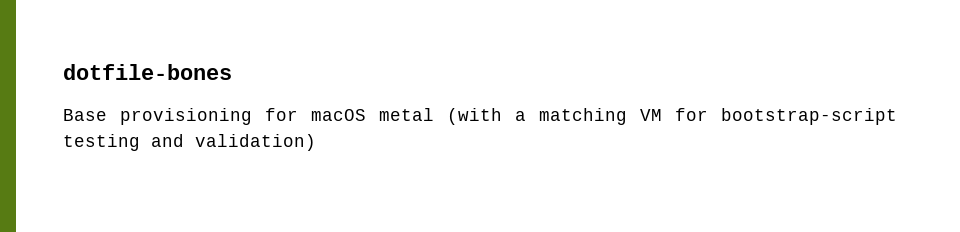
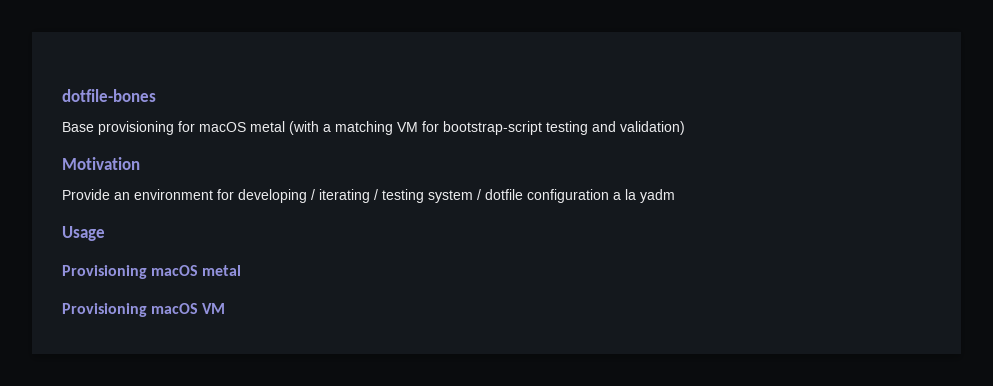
+ Motivation
+ Provide an environment for developing / iterating / testing system / dotfile configuration a la yadm
+ Usage
+ Provisioning macOS metal
+ Provisioning macOS VM

